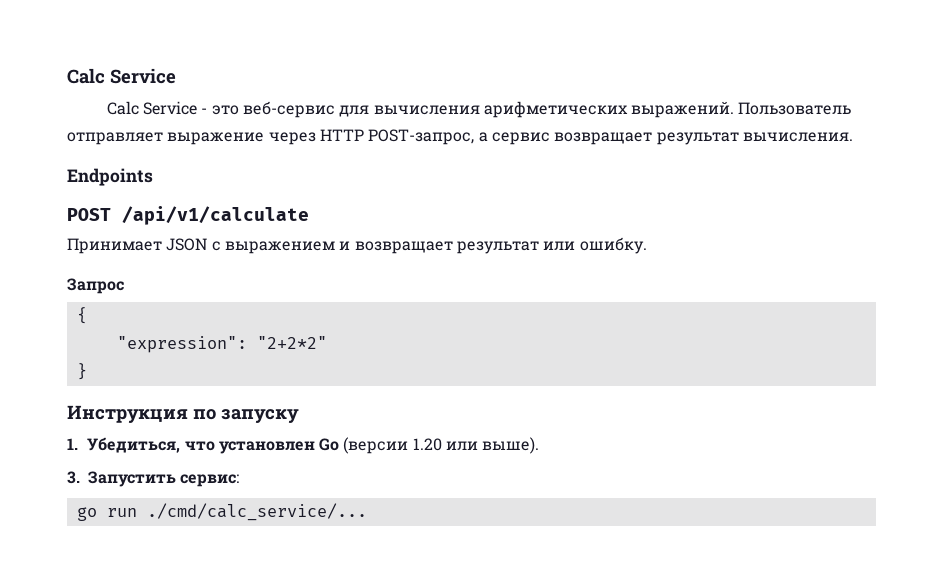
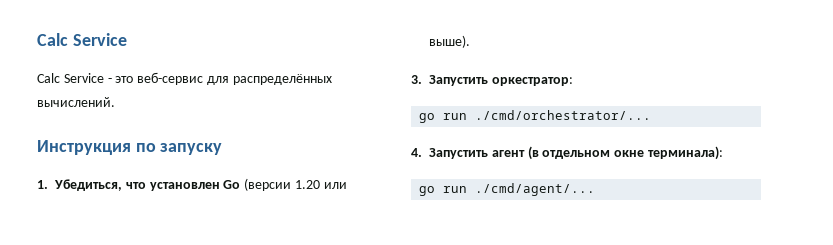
- Calc Service - это веб-сервис для вычисления арифметических выражений. Пользователь отправляет выражение через HTTP POST-запрос, а сервис возвращает результат вычисления.
- Endpoints
- POST /api/v1/calculate
- Принимает JSON с выражением и возвращает результат или ошибку.
- Запрос
- {
- "expression": "2+2*2"
- }
+ Calc Service - это веб-сервис для распределённых вычислений.
- 3. Запустить сервис:
- go run ./cmd/calc_service/...
+ 3. Запустить оркестратор:
+ go run ./cmd/orchestrator/...
+ 4. Запустить агент (в отдельном окне терминала):
+ go run ./cmd/agent/...

